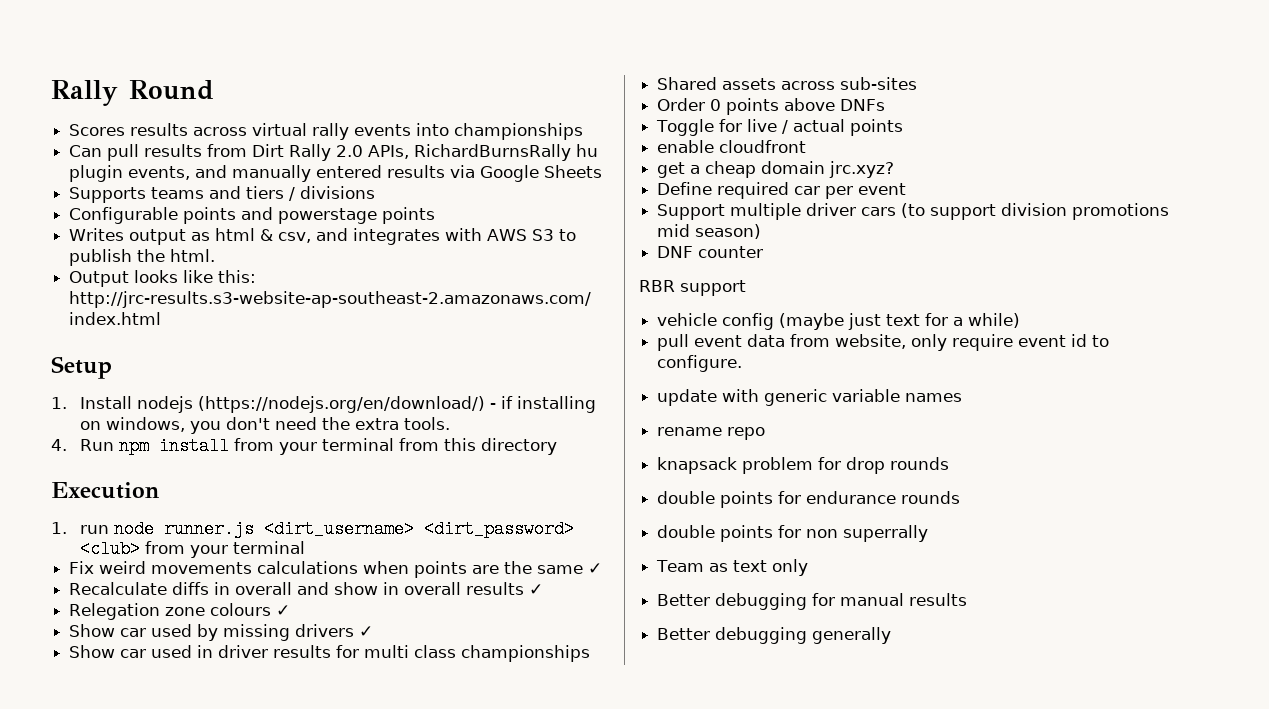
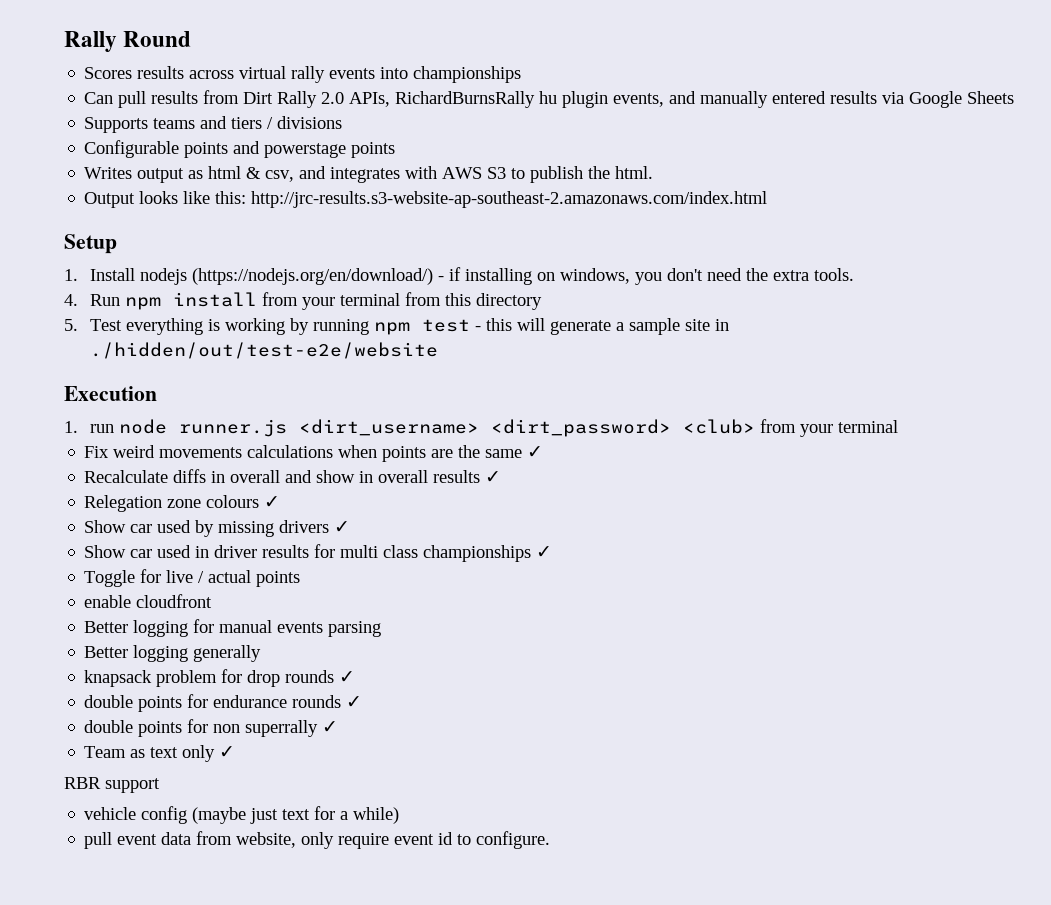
+ 5. Test everything is working by running npm test - this will generate a sample site in ./hidden/out/test-e2e/website
- Show car used in driver results for multi class championships
- Shared assets across sub-sites
- Order 0 points above DNFs
+ Show car used in driver results for multi class championships ✓
- get a cheap domain jrc.xyz?
- Define required car per event
- Support multiple driver cars (to support division promotions mid season)
- DNF counter
+ Better logging for manual events parsing
+ Better logging generally
+ knapsack problem for drop rounds ✓
+ double points for endurance rounds ✓
+ double points for non superrally ✓
+ Team as text only ✓
- update with generic variable names
- rename repo
- knapsack problem for drop rounds
- double points for endurance rounds
- double points for non superrally
- Team as text only
- Better debugging for manual results
- Better debugging generally

